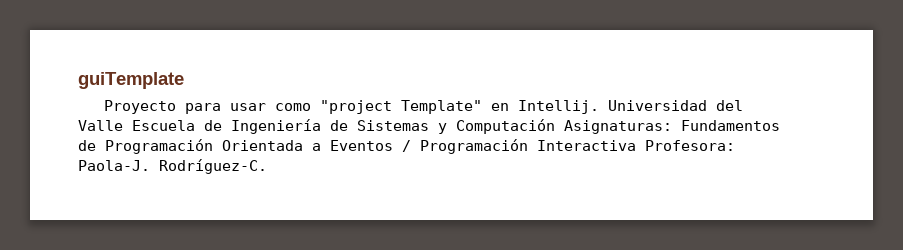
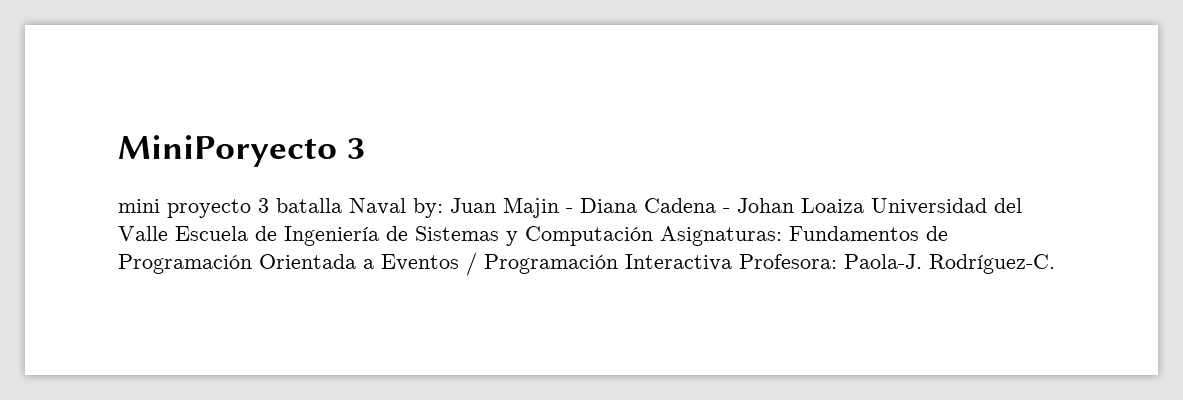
- guiTemplate
- Proyecto para usar como "project Template" en Intellij. Universidad del Valle Escuela de Ingeniería de Sistemas y Computación Asignaturas: Fundamentos de Programación Orientada a Eventos / Programación Interactiva Profesora: Paola-J.
+ MiniPoryecto 3
+ mini proyecto 3 batalla Naval by: Juan Majin - Diana Cadena - Johan Loaiza Universidad del Valle Escuela de Ingeniería de Sistemas y Computación Asignaturas: Fundamentos de Programación Orientada a Eventos / Programación Interactiva Profesora: Paola-J.

